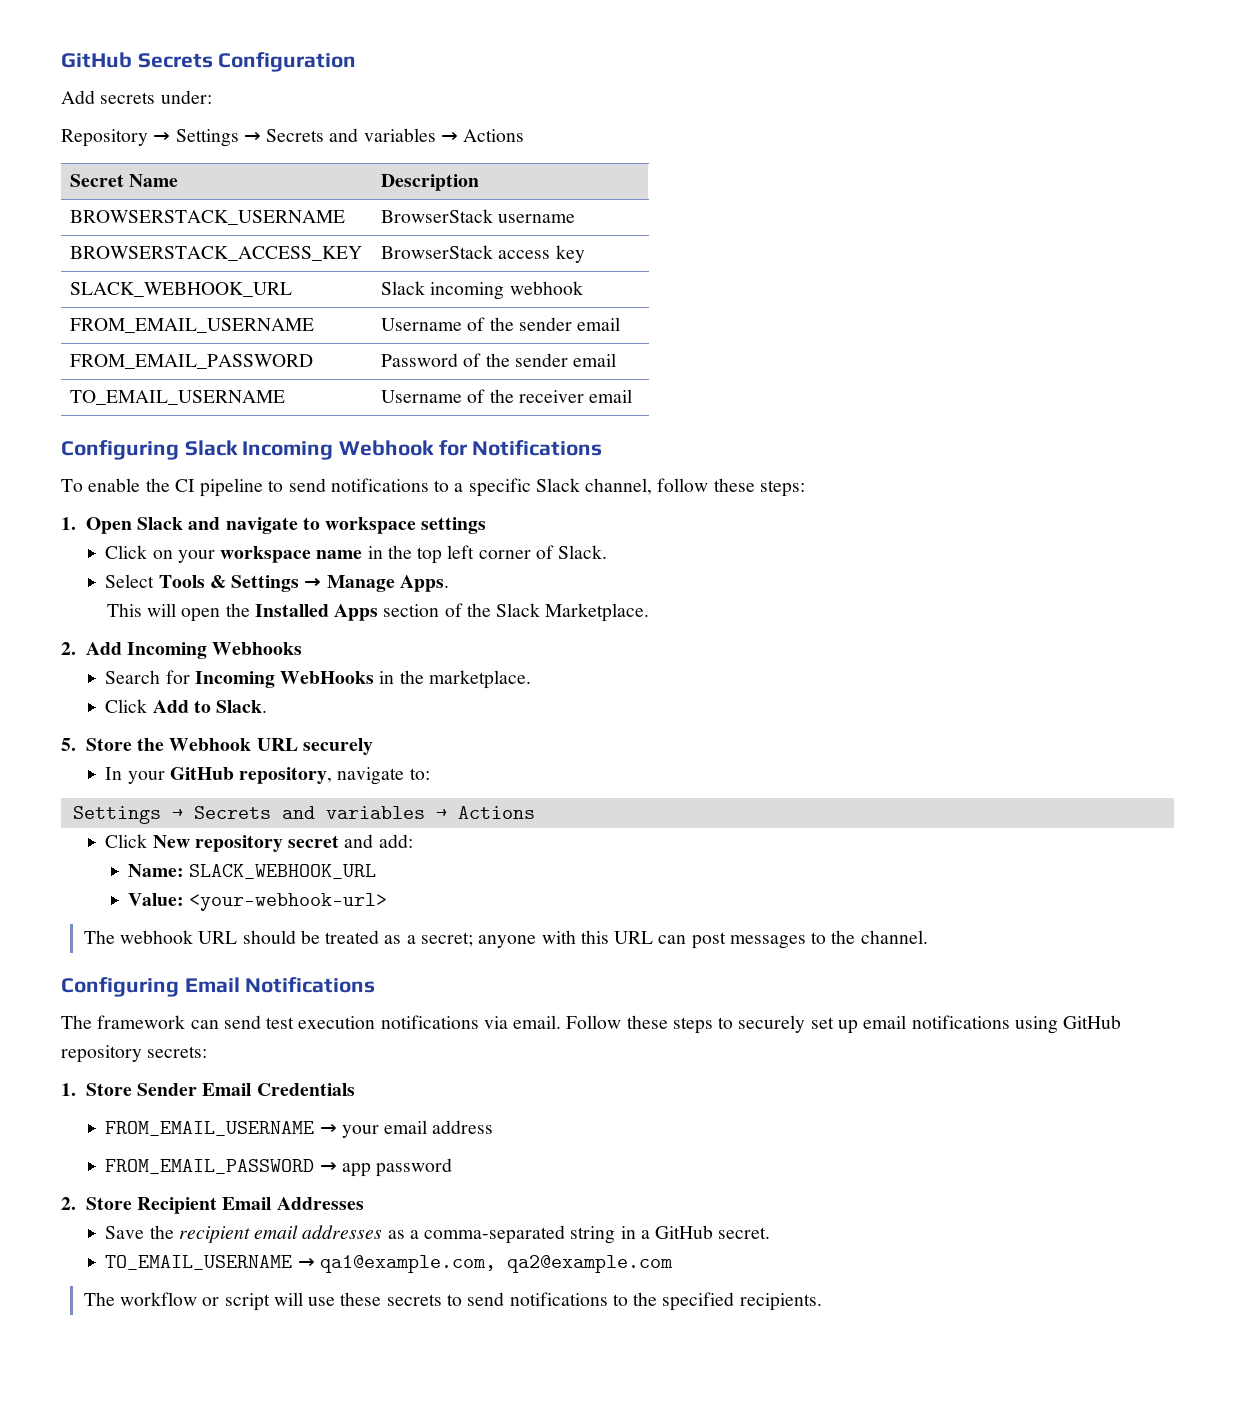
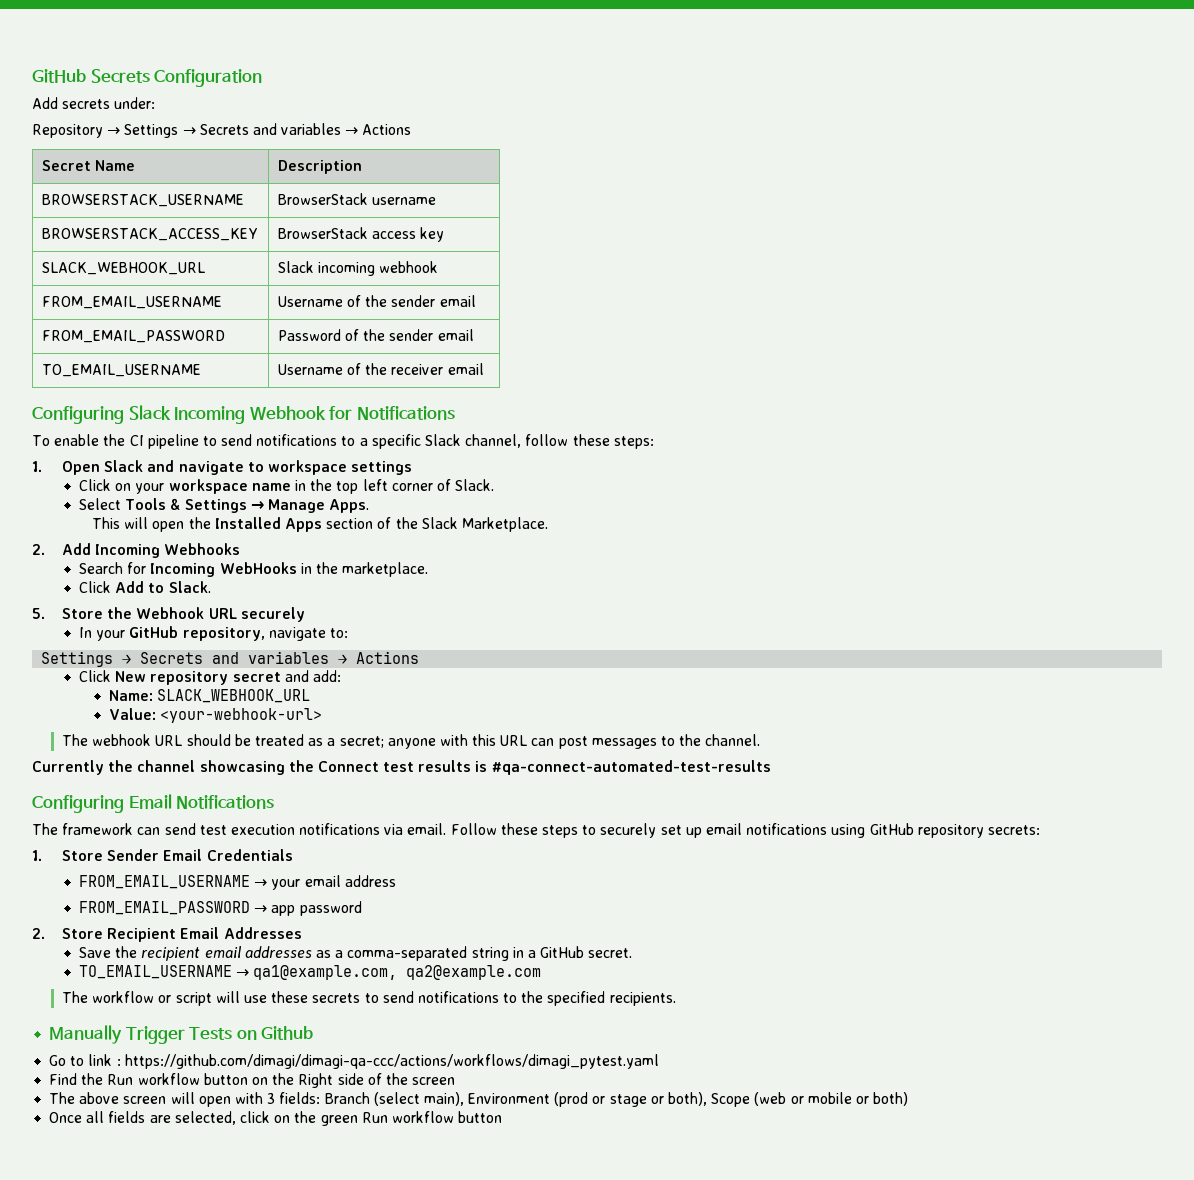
+ Currently the channel showcasing the Connect test results is #qa-connect-automated-test-results
+ Manually Trigger Tests on Github
+ Go to link : https://github.com/dimagi/dimagi-qa-ccc/actions/workflows/dimagi_pytest.yaml
+ Find the Run workflow button on the Right side of the screen
+ The above screen will open with 3 fields: Branch (select main), Environment (prod or stage or both), Scope (web or mobile or both)
+ Once all fields are selected, click on the green Run workflow button

